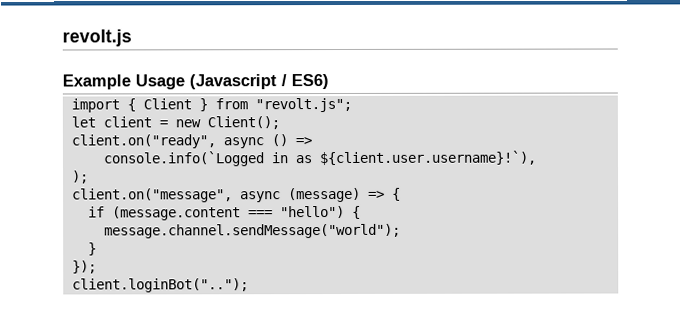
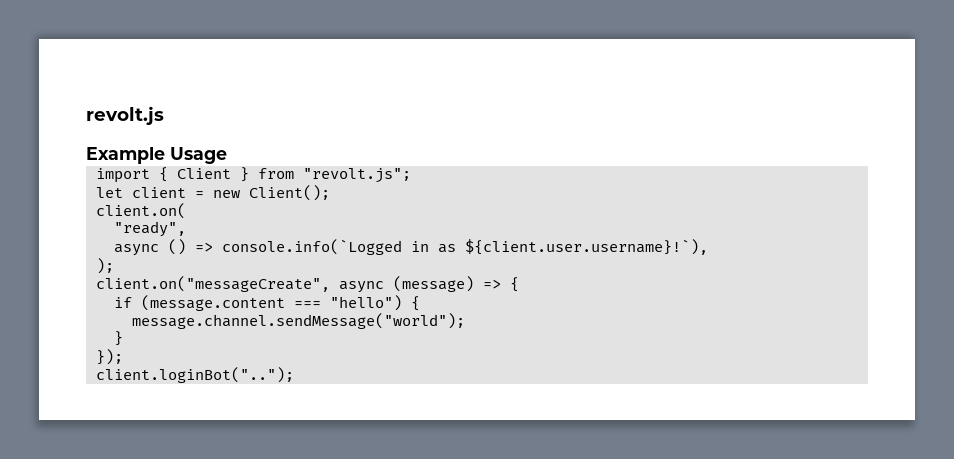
- Example Usage (Javascript / ES6)
+ Example Usage
- client.on("ready", async () =>
- console.info(`Logged in as ${client.user.username}!`),
+ client.on(
+ "ready",
+ async () => console.info(`Logged in as ${client.user.username}!`),
- client.on("message", async (message) => {
+ client.on("messageCreate", async (message) => {

